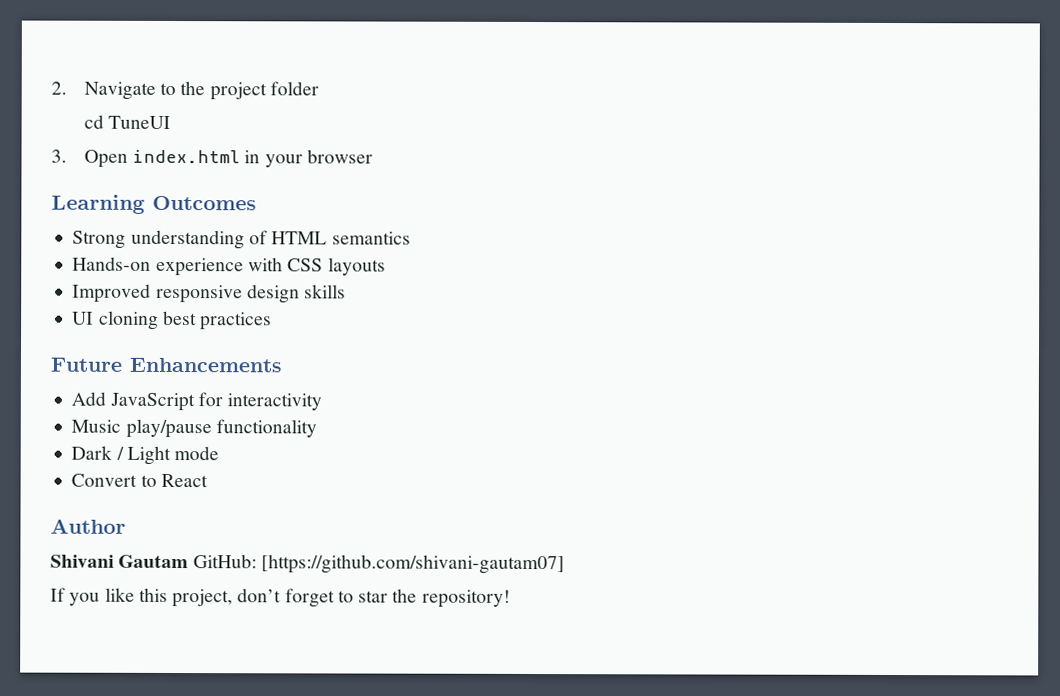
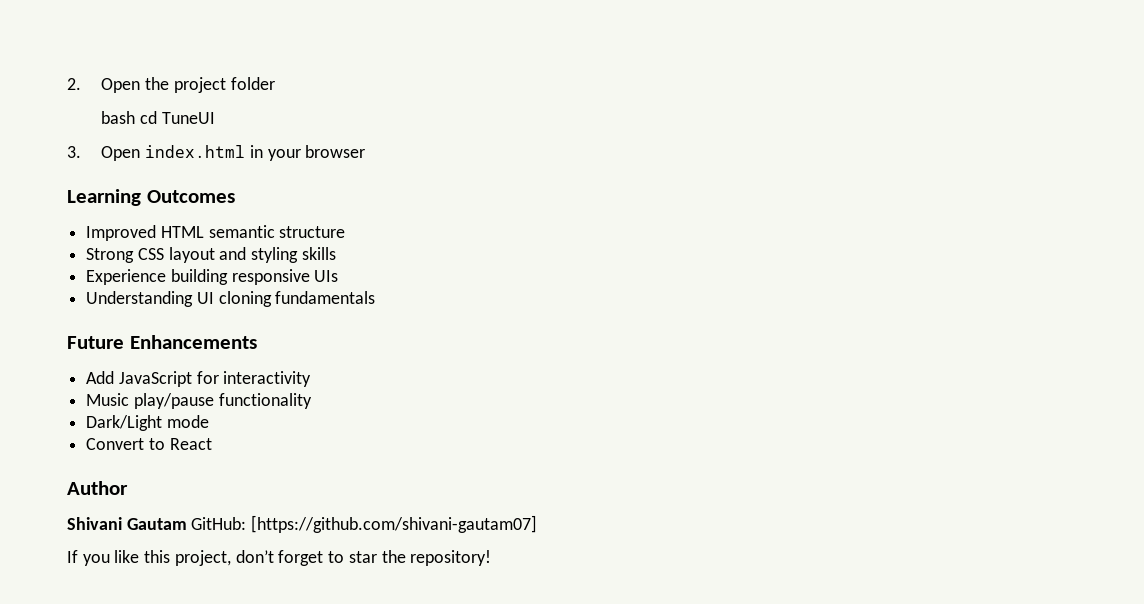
- 2. Navigate to the project folder
+ 2. Open the project folder
- cd TuneUI
+ bash cd TuneUI
- Strong understanding of HTML semantics
- Hands-on experience with CSS layouts
- Improved responsive design skills
- UI cloning best practices
+ Improved HTML semantic structure
+ Strong CSS layout and styling skills
+ Experience building responsive UIs
+ Understanding UI cloning fundamentals
- Dark / Light mode
+ Dark/Light mode

